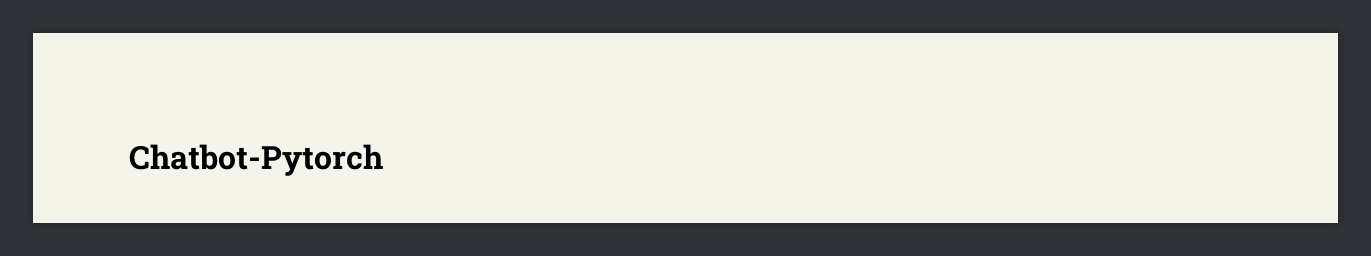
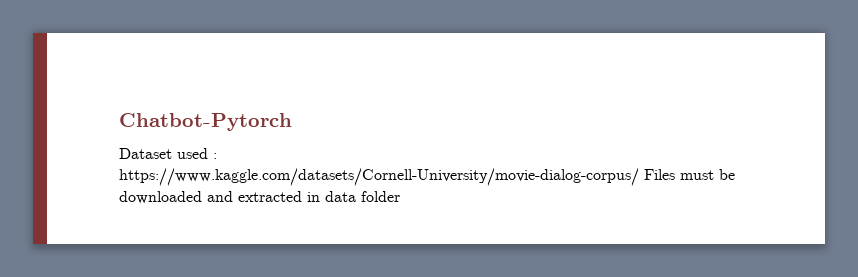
+ Dataset used : https://www.kaggle.com/datasets/Cornell-University/movie-dialog-corpus/ Files must be downloaded and extracted in data folder

